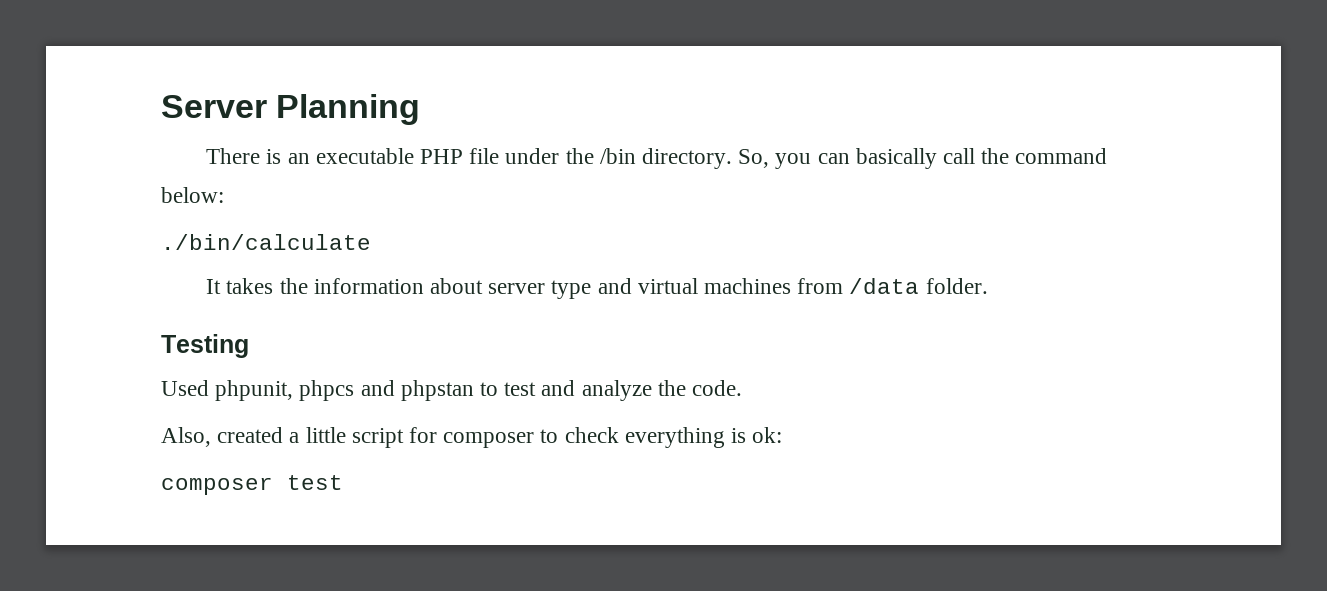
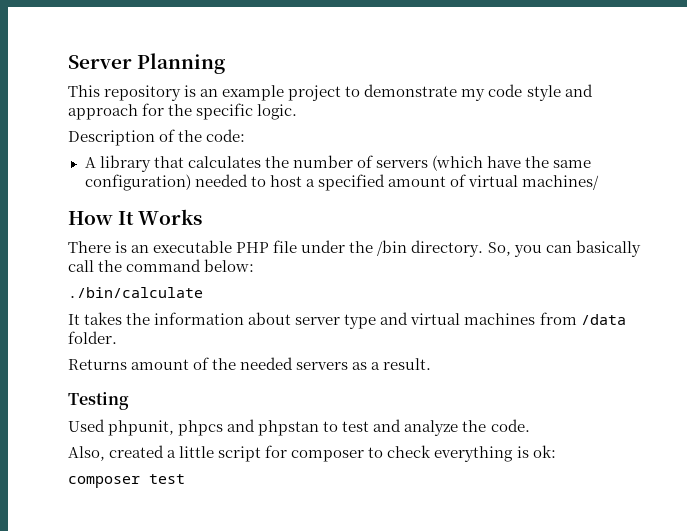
+ This repository is an example project to demonstrate my code style and approach for the specific logic.
+ Description of the code:
+ A library that calculates the number of servers (which have the same configuration) needed to host a specified amount of virtual machines/
+ How It Works
+ Returns amount of the needed servers as a result.

